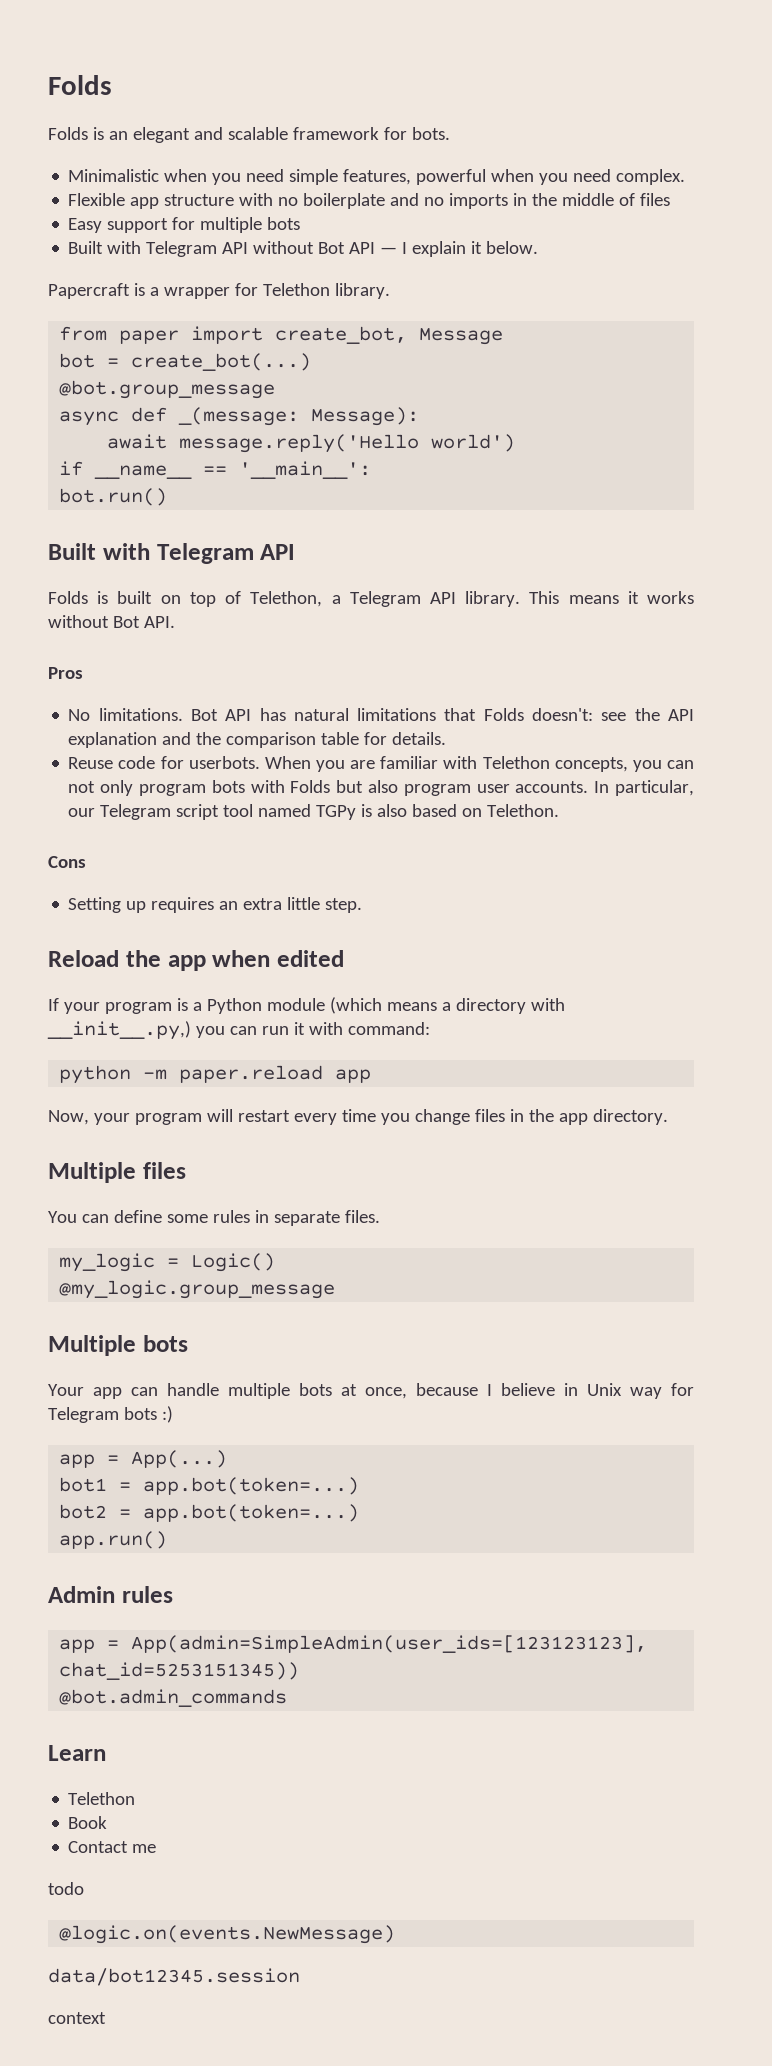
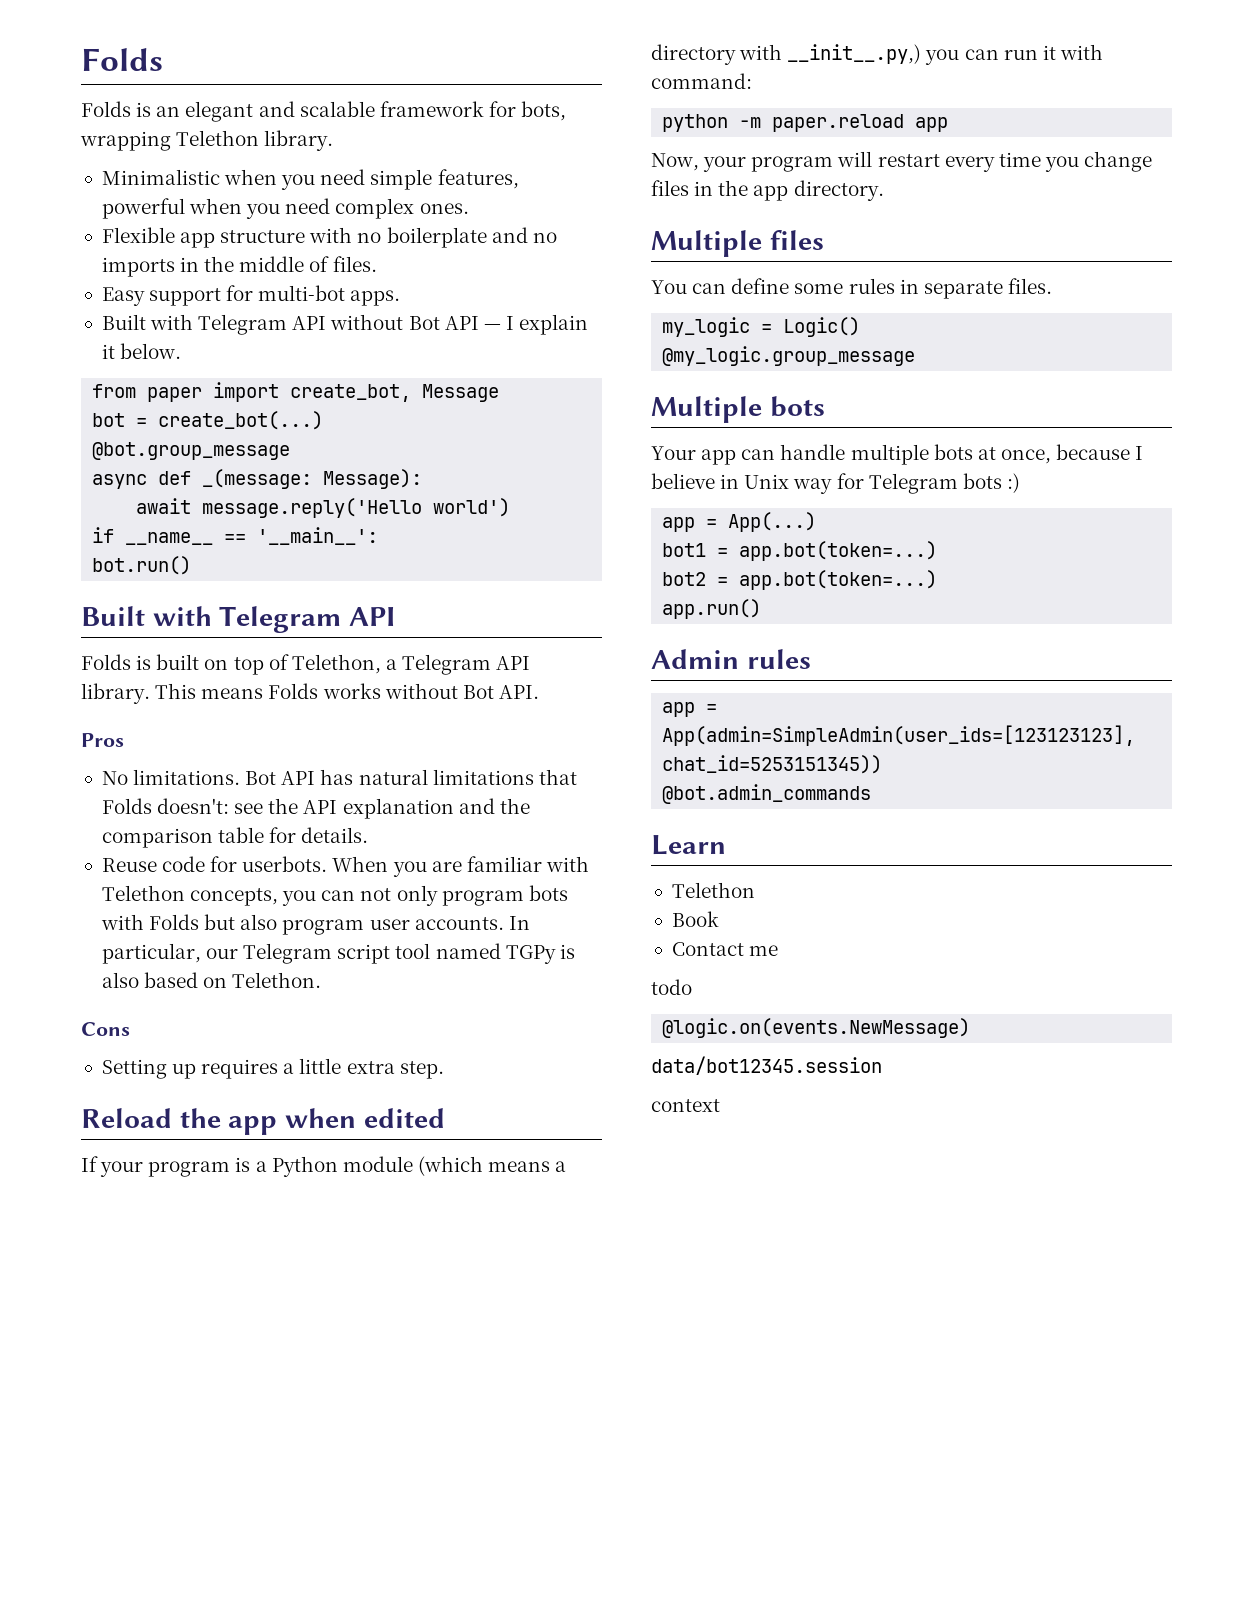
- Folds is an elegant and scalable framework for bots.
+ Folds is an elegant and scalable framework for bots, wrapping Telethon library.
- Minimalistic when you need simple features, powerful when you need complex.
+ Minimalistic when you need simple features, powerful when you need complex ones.
- Flexible app structure with no boilerplate and no imports in the middle of files
+ Flexible app structure with no boilerplate and no imports in the middle of files.
- Easy support for multiple bots
+ Easy support for multi-bot apps.
- Papercraft is a wrapper for Telethon library.
- This means it works without Bot API.
+ This means Folds works without Bot API.
- Setting up requires an extra little step.
+ Setting up requires a little extra step.

